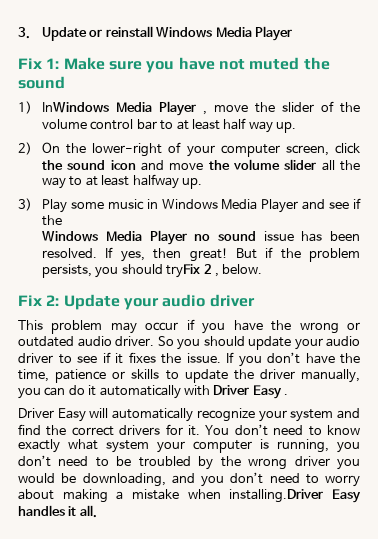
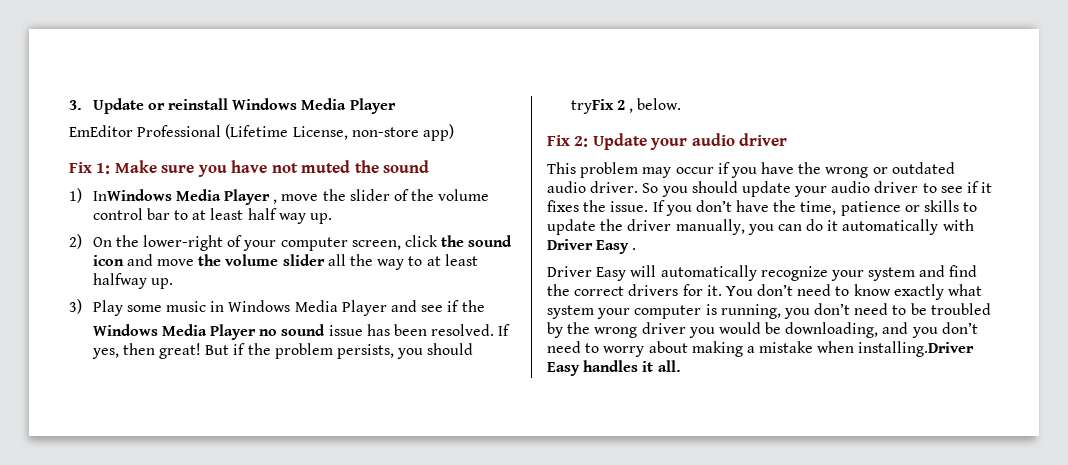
+ EmEditor Professional (Lifetime License, non-store app)

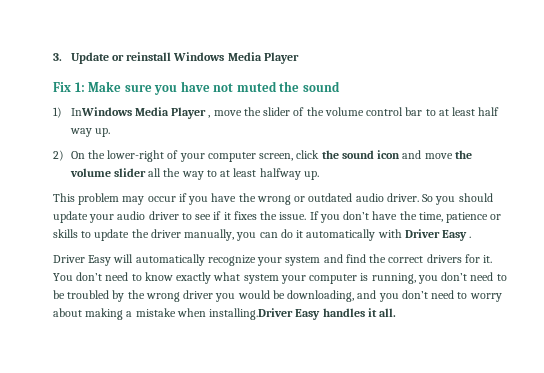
- EmEditor Professional (Lifetime License, non-store app)
- 3) Play some music in Windows Media Player and see if the
- Windows Media Player no sound issue has been resolved. If yes, then great! But if the problem persists, you should tryFix 2 , below.
- Fix 2: Update your audio driver

